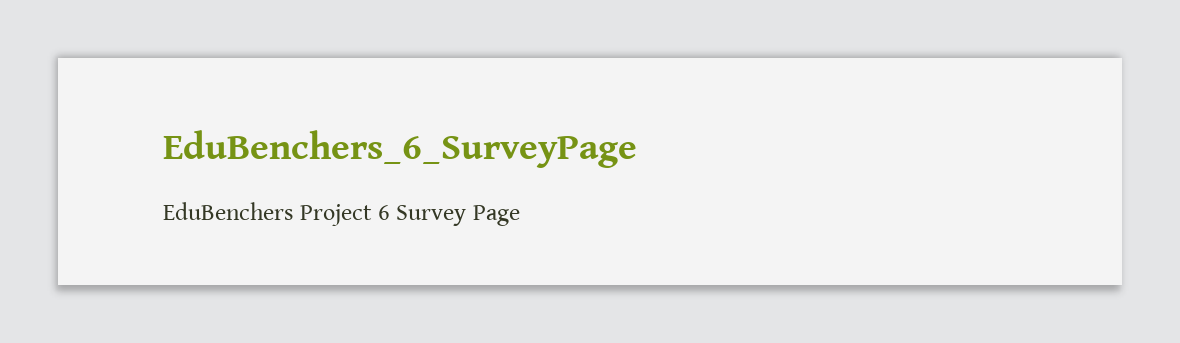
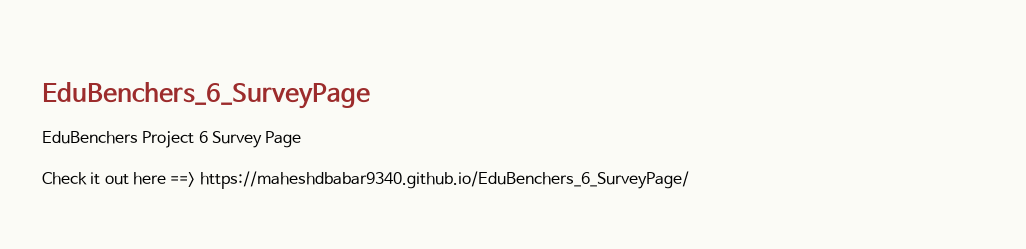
+ Check it out here ==> https://maheshdbabar9340.github.io/EduBenchers_6_SurveyPage/

